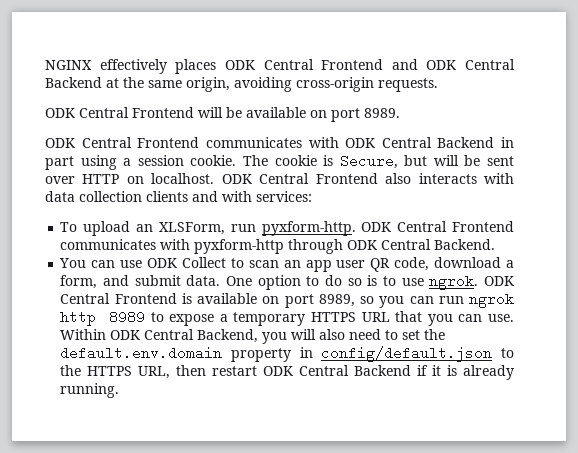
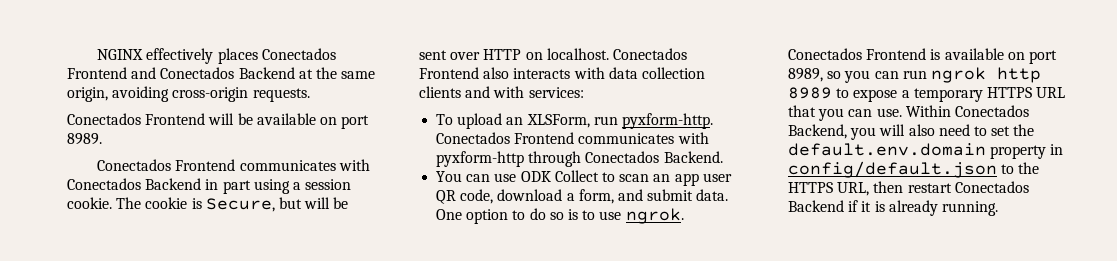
- NGINX effectively places ODK Central Frontend and ODK Central Backend at the same origin, avoiding cross-origin requests.
+ NGINX effectively places Conectados Frontend and Conectados Backend at the same origin, avoiding cross-origin requests.
- ODK Central Frontend will be available on port 8989.
+ Conectados Frontend will be available on port 8989.
- ODK Central Frontend communicates with ODK Central Backend in part using a session cookie.
+ Conectados Frontend communicates with Conectados Backend in part using a session cookie.
- ODK Central Frontend also interacts with data collection clients and with services:
+ Conectados Frontend also interacts with data collection clients and with services:
- ODK Central Frontend communicates with pyxform-http through ODK Central Backend.
+ Conectados Frontend communicates with pyxform-http through Conectados Backend.
- ODK Central Frontend is available on port 8989, so you can run ngrok http 8989 to expose a temporary HTTPS URL that you can use.
+ Conectados Frontend is available on port 8989, so you can run ngrok http 8989 to expose a temporary HTTPS URL that you can use.
- Within ODK Central Backend, you will also need to set the default.env.domain property in config/default.json to the HTTPS URL, then restart ODK Central Backend if it is already running.
+ Within Conectados Backend, you will also need to set the default.env.domain property in config/default.json to the HTTPS URL, then restart Conectados Backend if it is already running.

